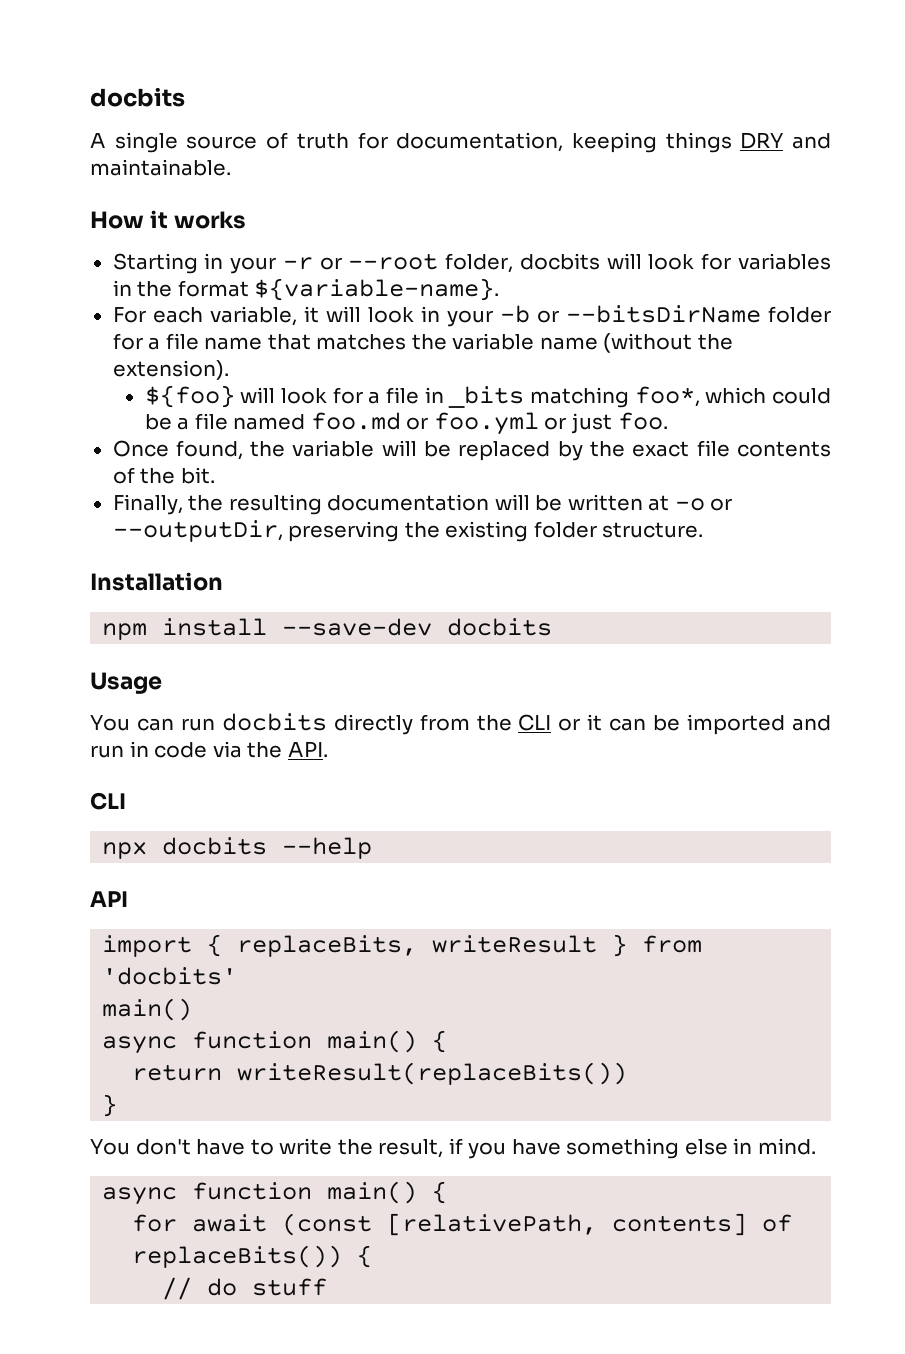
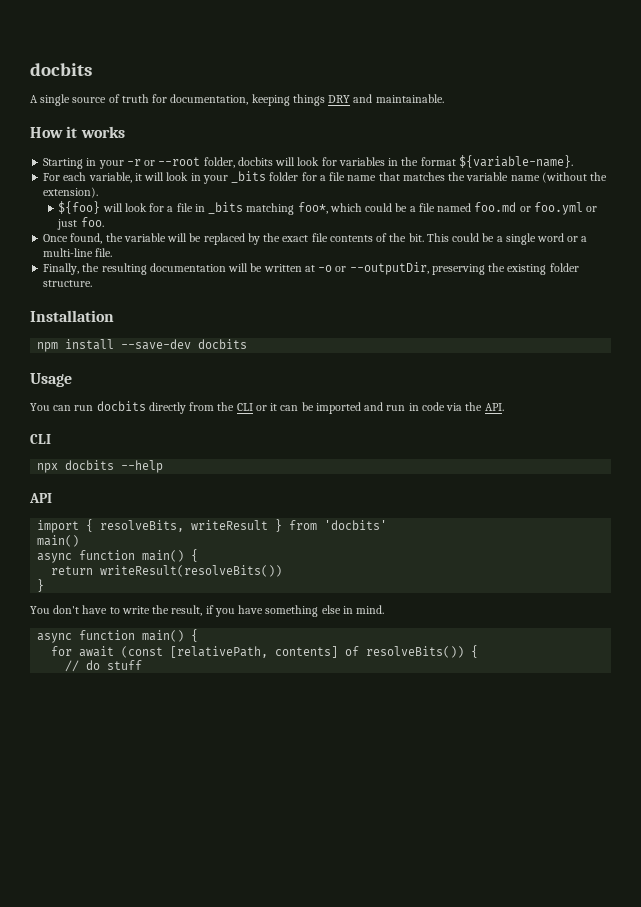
- For each variable, it will look in your -b or --bitsDirName folder for a file name that matches the variable name (without the extension).
+ For each variable, it will look in your _bits folder for a file name that matches the variable name (without the extension).
+ This could be a single word or a multi-line file.
- import { replaceBits, writeResult } from 'docbits'
+ import { resolveBits, writeResult } from 'docbits'
- return writeResult(replaceBits())
+ return writeResult(resolveBits())
- for await (const [relativePath, contents] of replaceBits()) {
+ for await (const [relativePath, contents] of resolveBits()) {

